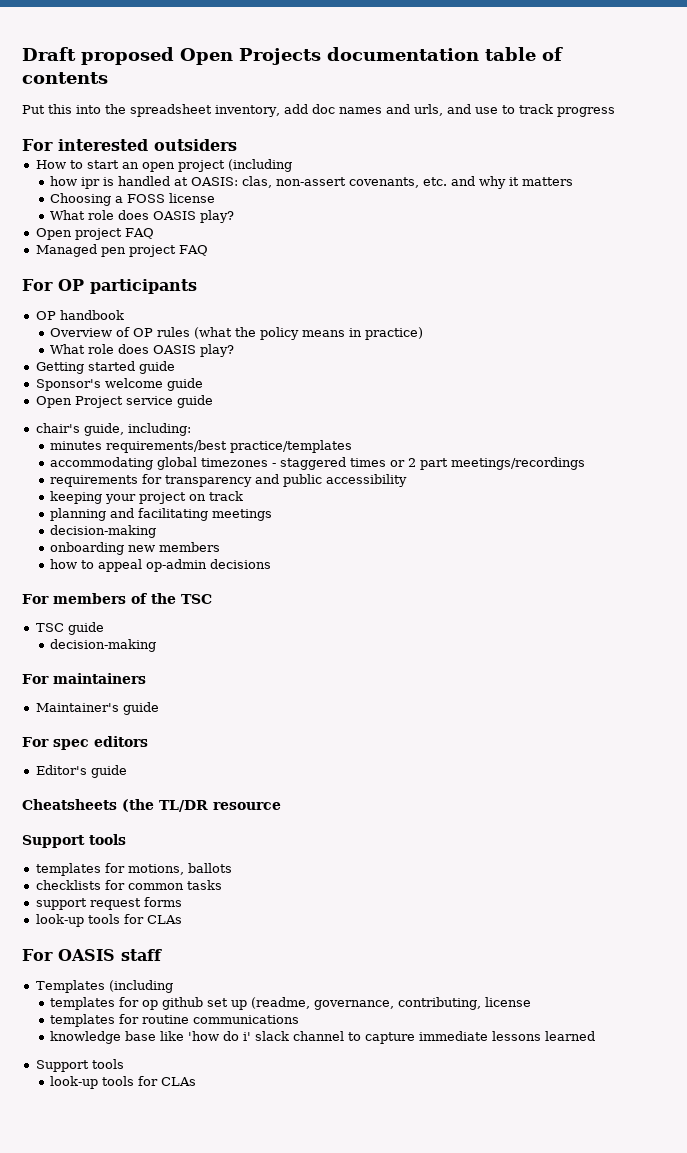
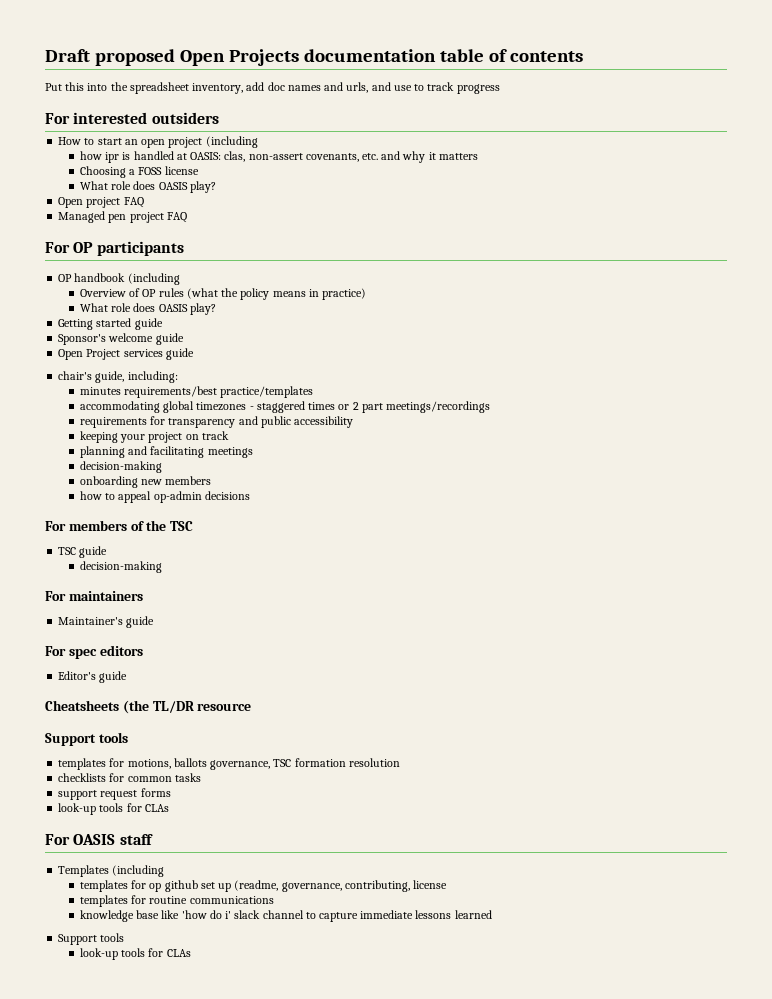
- OP handbook
+ OP handbook (including
- Open Project service guide
+ Open Project services guide
- templates for motions, ballots
+ templates for motions, ballots governance, TSC formation resolution

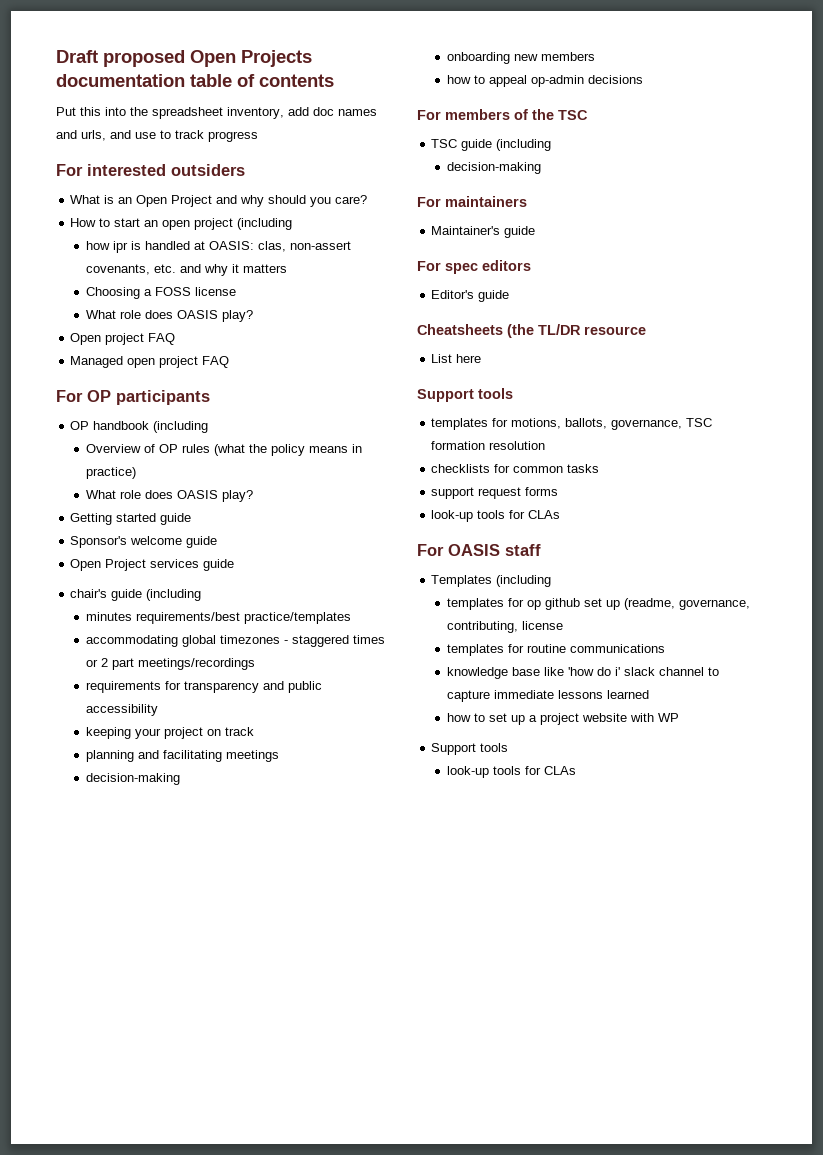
+ What is an Open Project and why should you care?
- Managed pen project FAQ
+ Managed open project FAQ
- chair's guide, including:
+ chair's guide (including
- TSC guide
+ TSC guide (including
+ List here
- templates for motions, ballots governance, TSC formation resolution
+ templates for motions, ballots, governance, TSC formation resolution
+ how to set up a project website with WP

